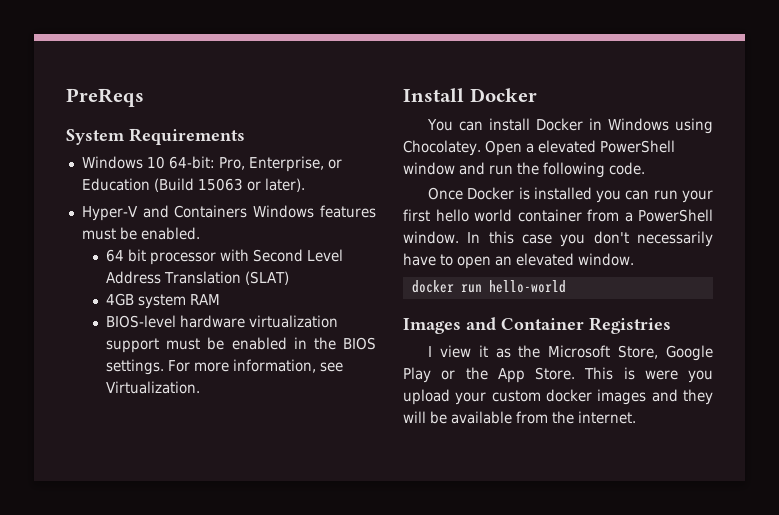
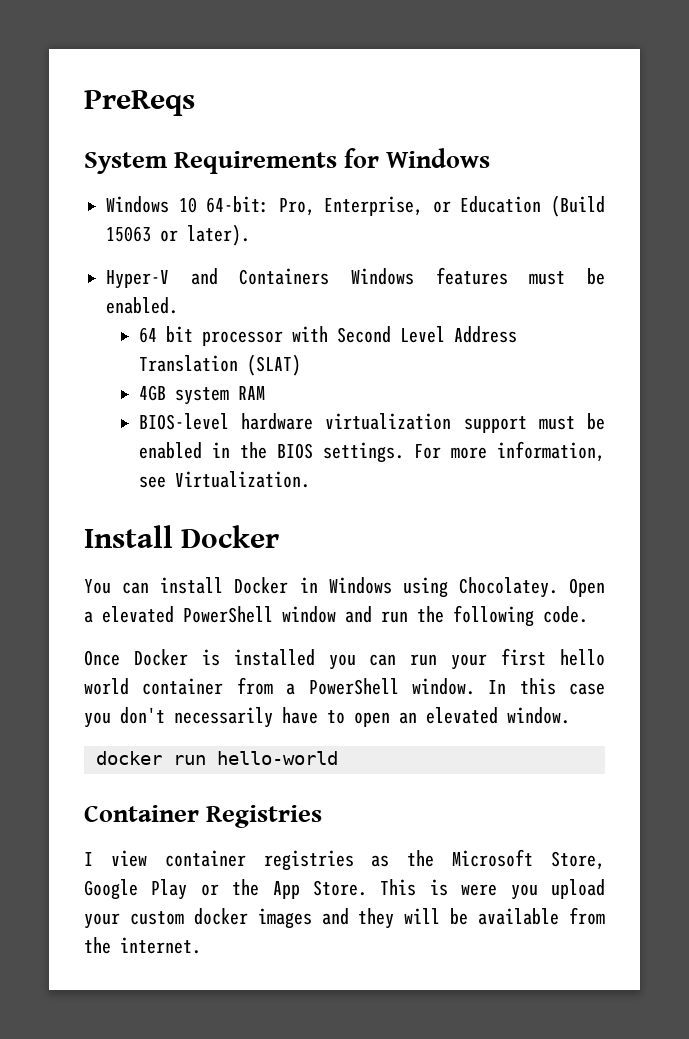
- System Requirements
+ System Requirements for Windows
- Images and Container Registries
+ Container Registries
- I view it as the Microsoft Store, Google Play or the App Store.
+ I view container registries as the Microsoft Store, Google Play or the App Store.

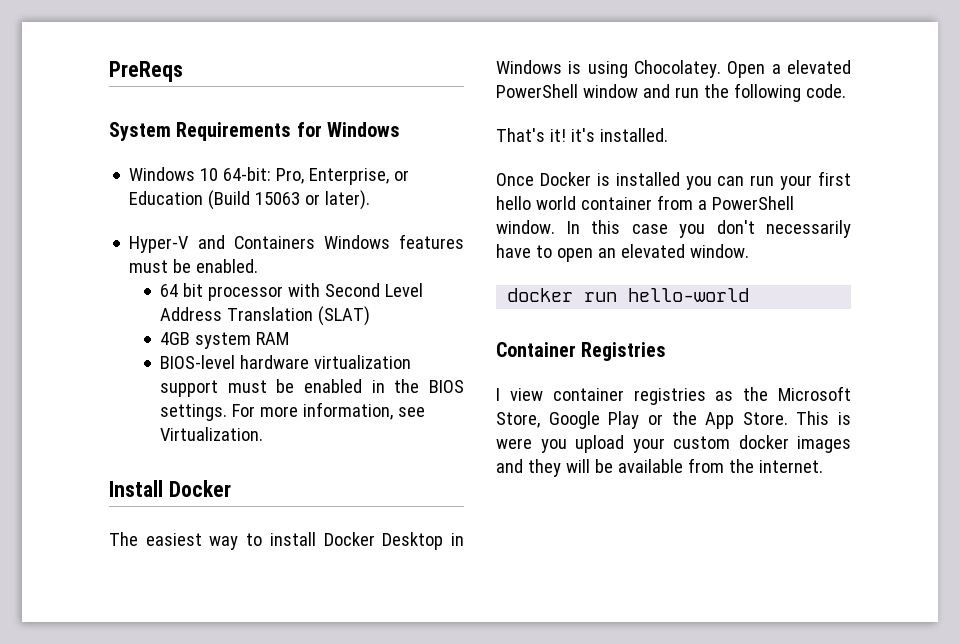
- You can install Docker in Windows using Chocolatey.
+ The easiest way to install Docker Desktop in Windows is using Chocolatey.
+ That's it! it's installed.

